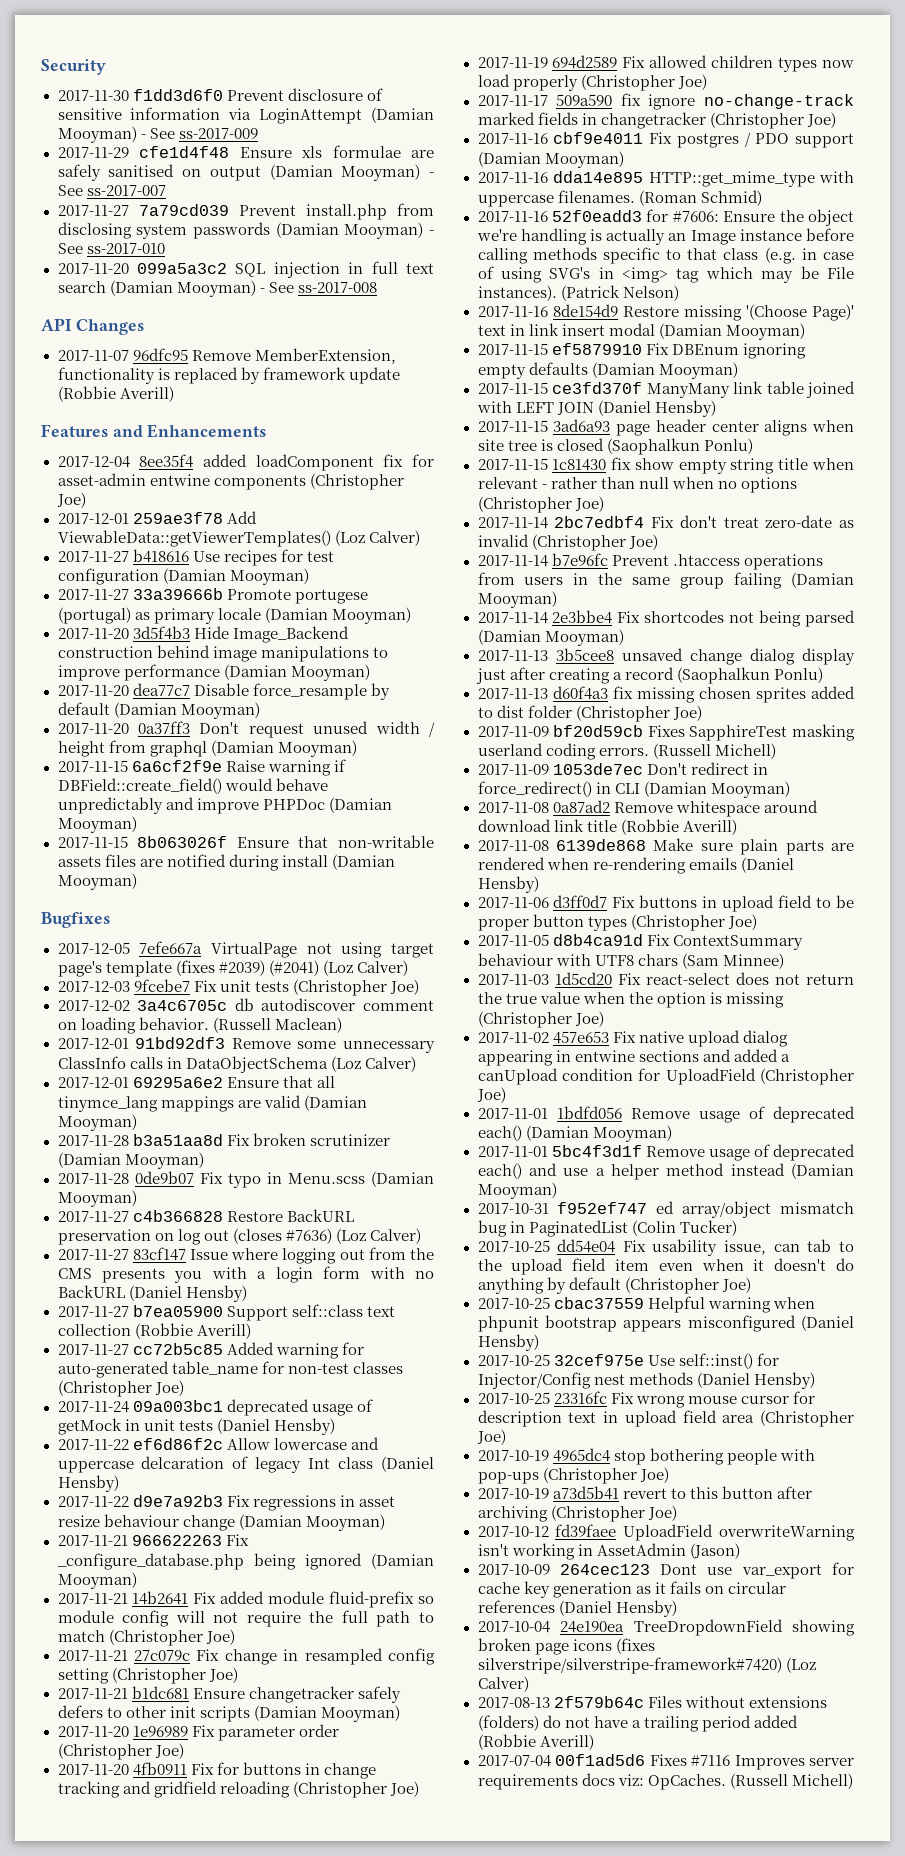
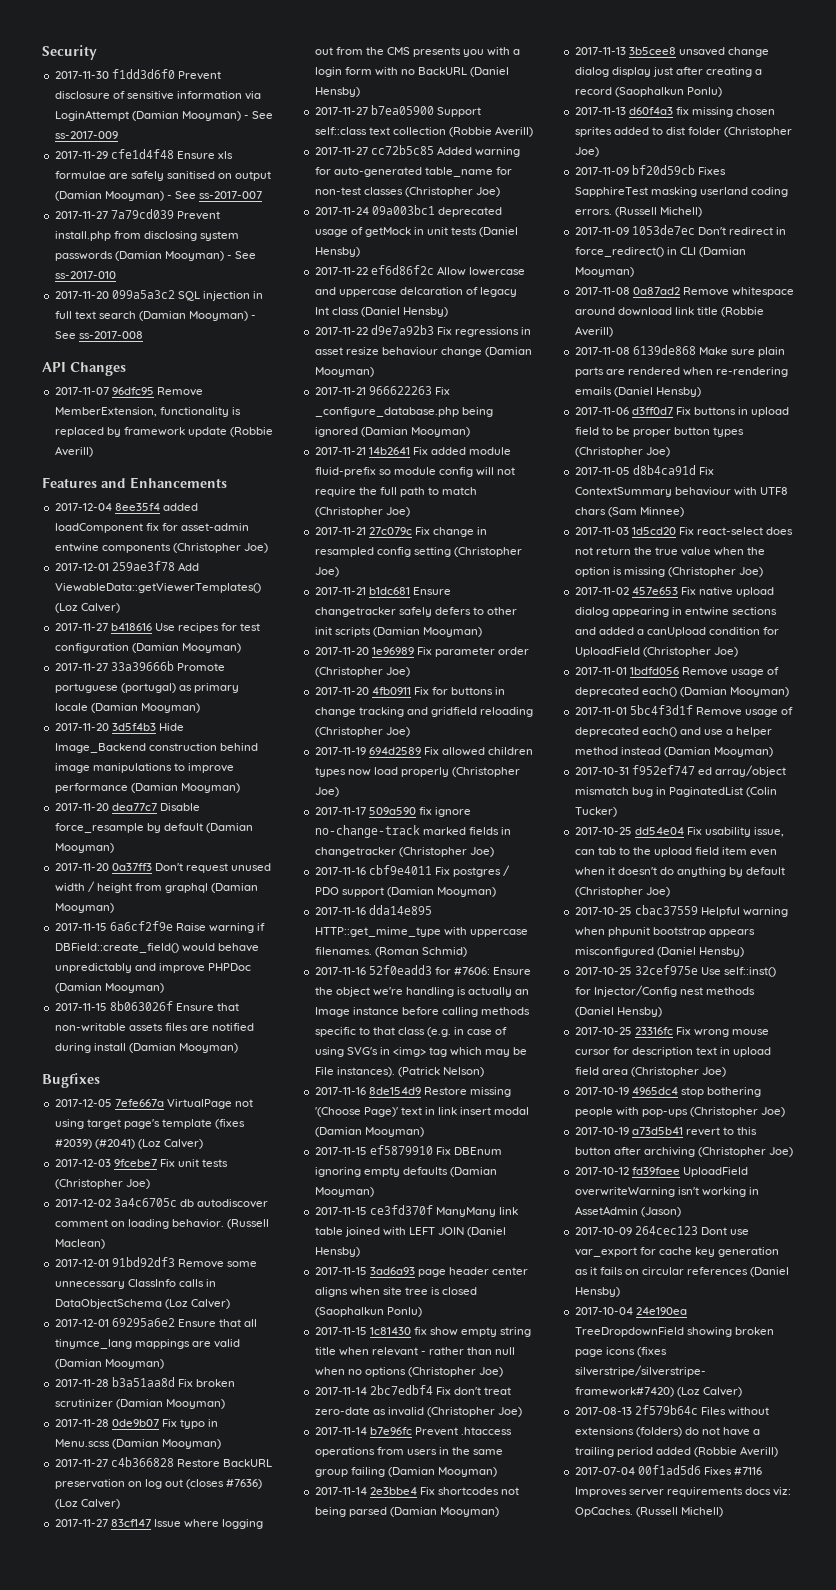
- 2017-11-27 33a39666b Promote portugese (portugal) as primary locale (Damian Mooyman)
+ 2017-11-27 33a39666b Promote portuguese (portugal) as primary locale (Damian Mooyman)

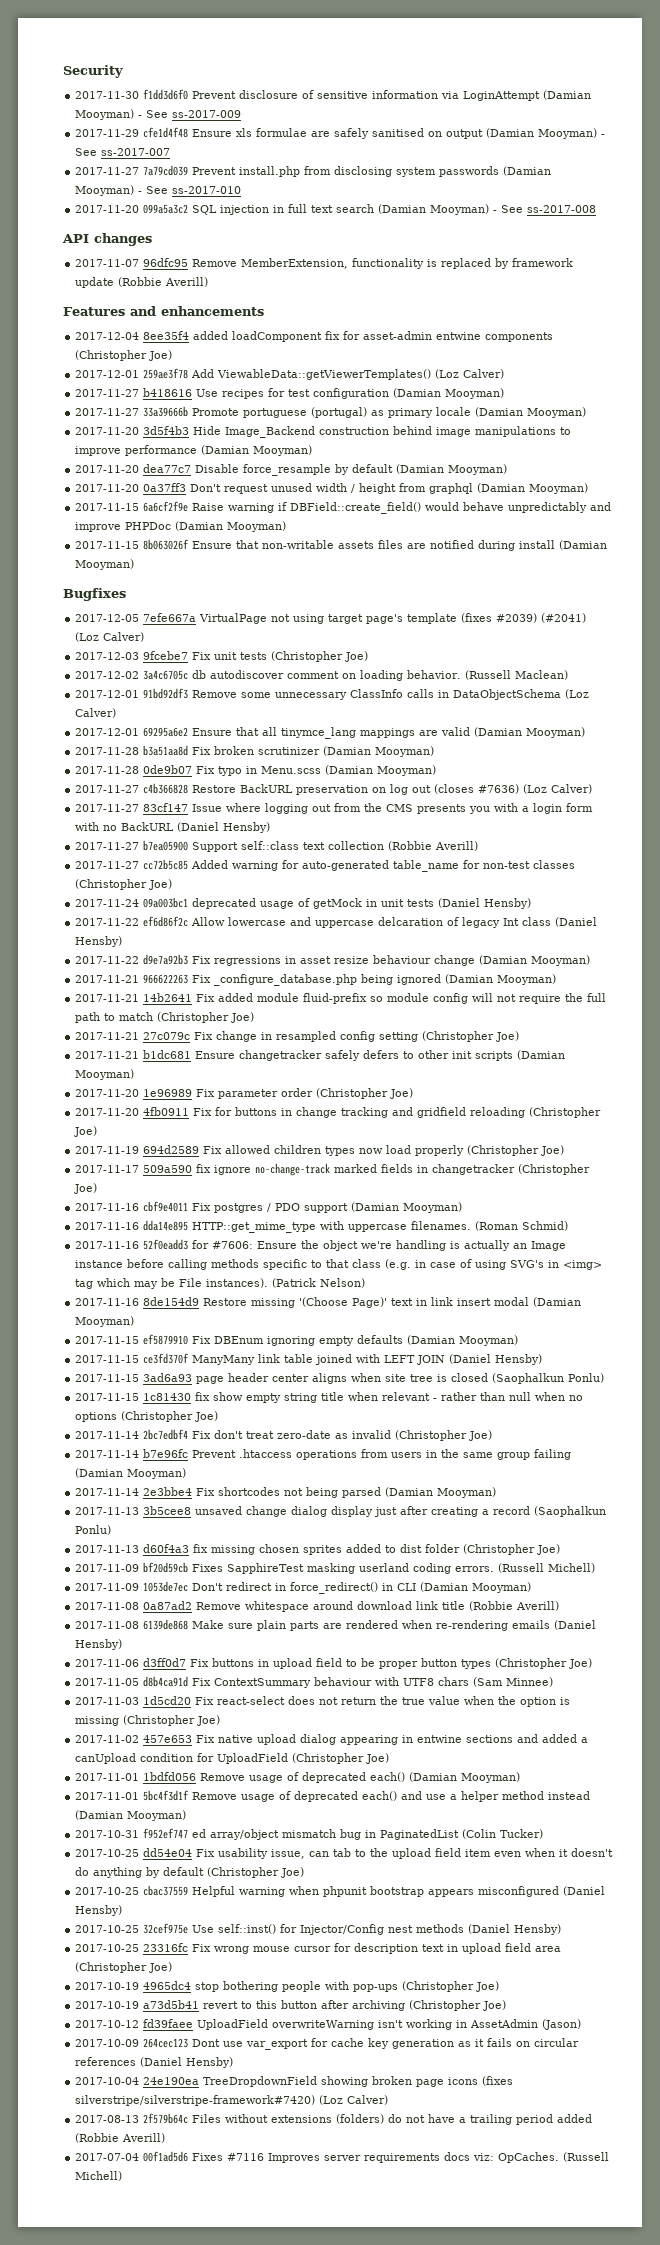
- API Changes
+ API changes
- Features and Enhancements
+ Features and enhancements

